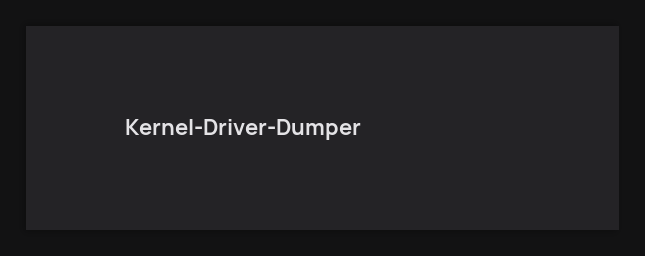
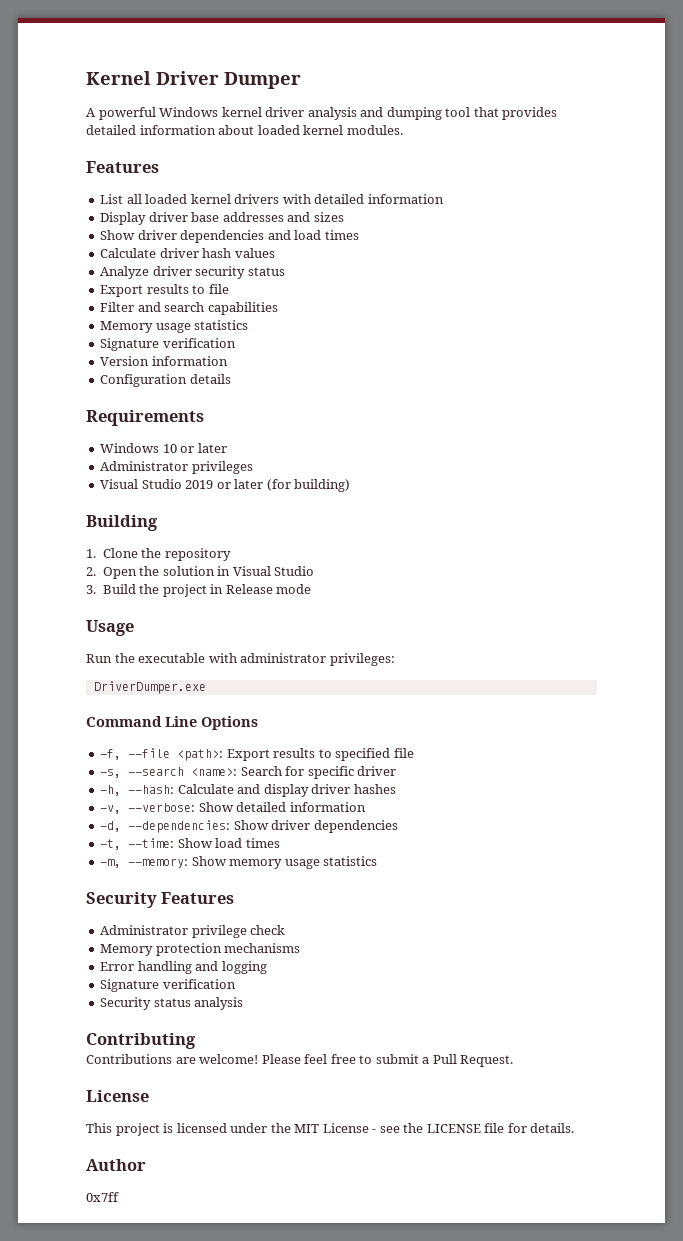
- Kernel-Driver-Dumper
+ Kernel Driver Dumper
+ A powerful Windows kernel driver analysis and dumping tool that provides detailed information about loaded kernel modules.
+ Features
+ List all loaded kernel drivers with detailed information
+ Display driver base addresses and sizes
+ Show driver dependencies and load times
+ Calculate driver hash values
+ Analyze driver security status
+ Export results to file
+ Filter and search capabilities
+ Memory usage statistics
+ Signature verification
+ Version information
+ Configuration details
+ Requirements
+ Windows 10 or later
+ Administrator privileges
+ Visual Studio 2019 or later (for building)
+ Building
+ 1. Clone the repository
+ 2. Open the solution in Visual Studio
+ 3. Build the project in Release mode
+ Usage
+ Run the executable with administrator privileges:
+ DriverDumper.exe
+ Command Line Options
+ -f, --file <path>: Export results to specified file
+ -s, --search <name>: Search for specific driver
+ -h, --hash: Calculate and display driver hashes
+ -v, --verbose: Show detailed information
+ -d, --dependencies: Show driver dependencies
+ -t, --time: Show load times
+ -m, --memory: Show memory usage statistics
+ Security Features
+ Administrator privilege check
+ Memory protection mechanisms
+ Error handling and logging
+ Signature verification
+ Security status analysis
+ Contributing
+ Contributions are welcome! Please feel free to submit a Pull Request.
+ License
+ This project is licensed under the MIT License - see the LICENSE file for details.
+ Author
+ 0x7ff

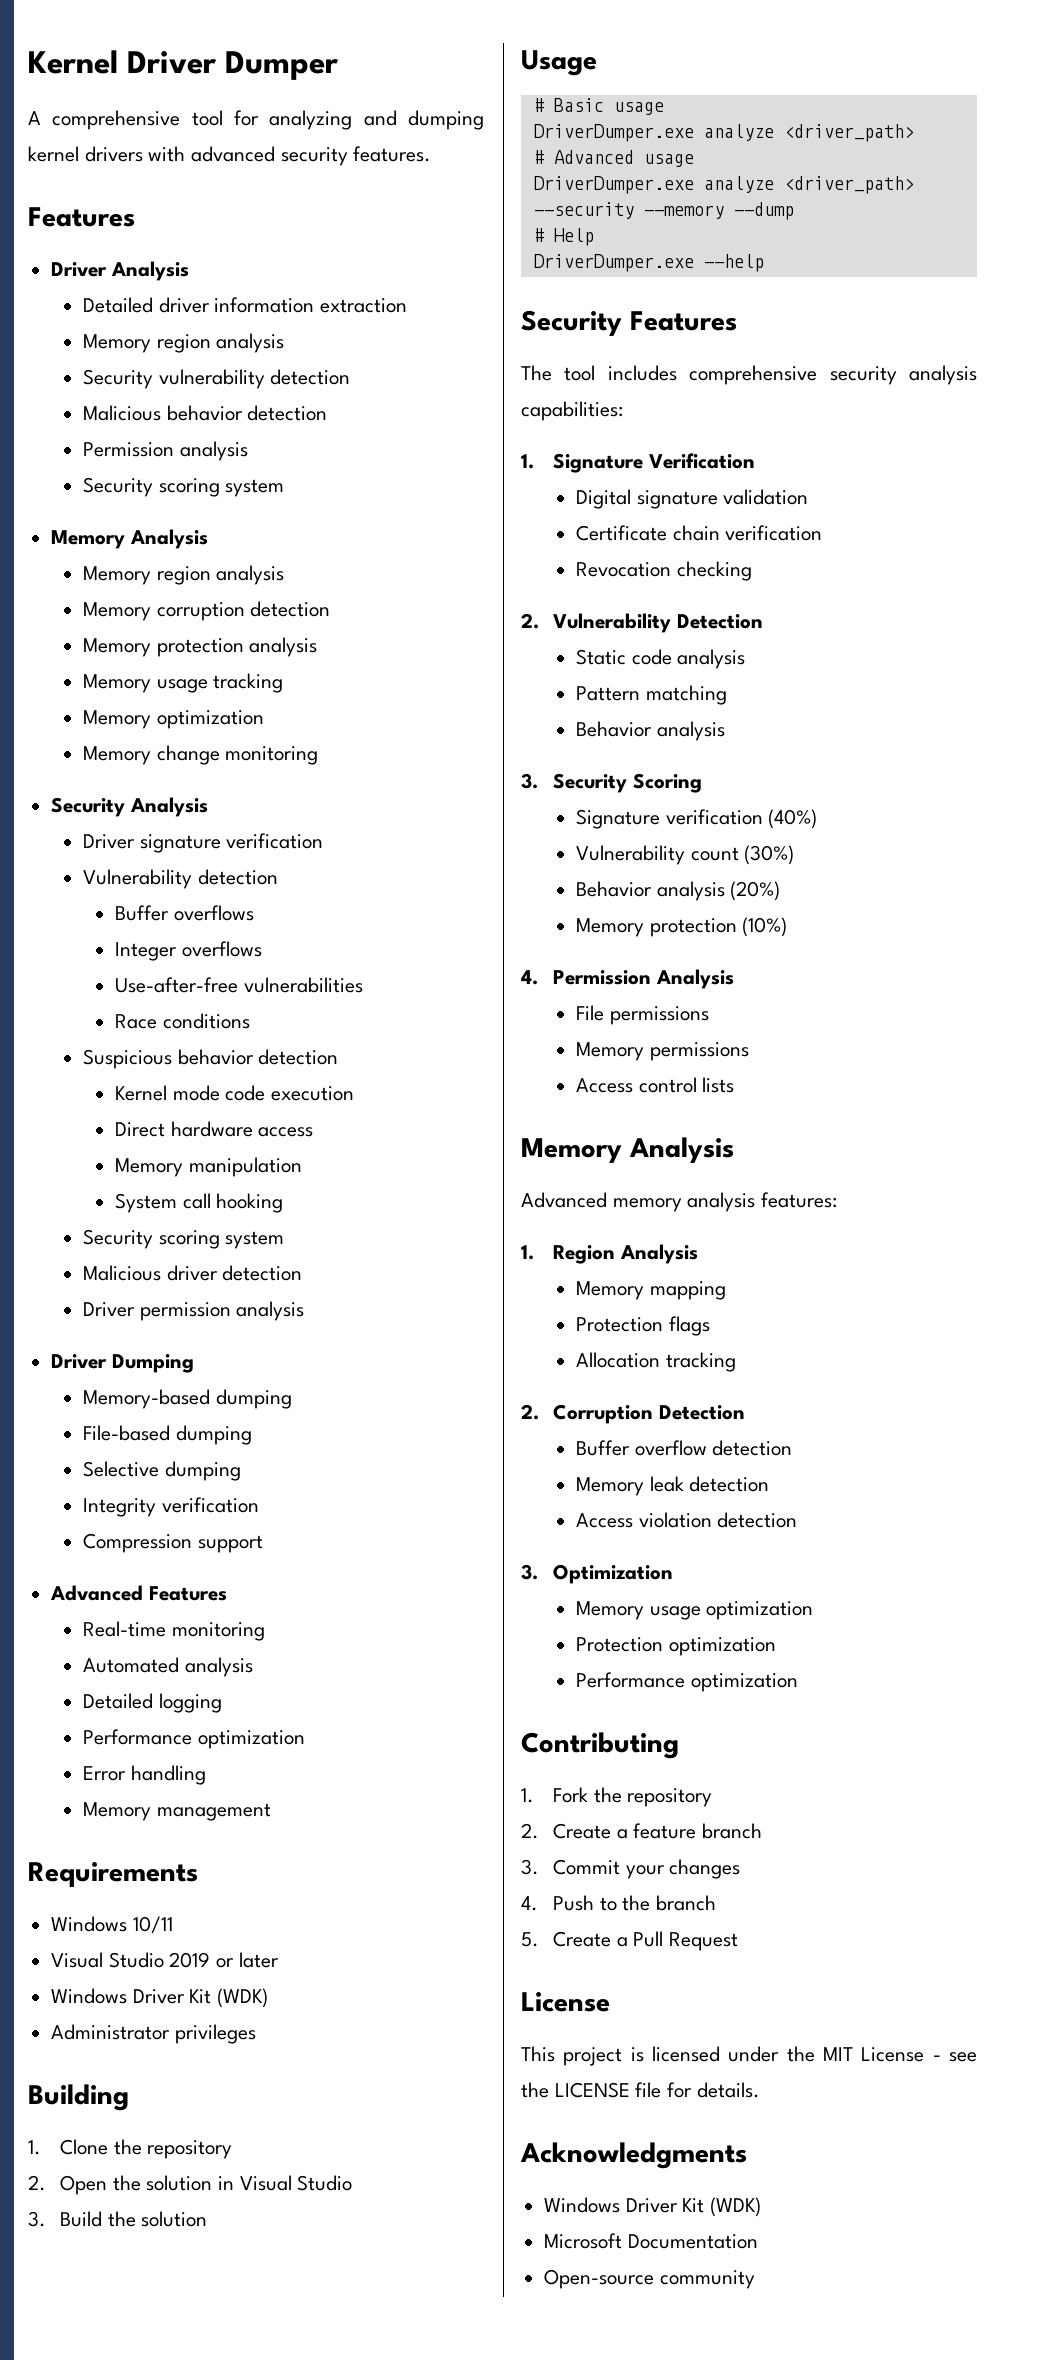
- A powerful Windows kernel driver analysis and dumping tool that provides detailed information about loaded kernel modules.
+ A comprehensive tool for analyzing and dumping kernel drivers with advanced security features.
  Features
- List all loaded kernel drivers with detailed information
- Display driver base addresses and sizes
- Show driver dependencies and load times
- Calculate driver hash values
- Analyze driver security status
- Export results to file
- Filter and search capabilities
- Memory usage statistics
- Signature verification
- Version information
- Configuration details
+ Driver Analysis
+ Detailed driver information extraction
+ Memory region analysis
+ Security vulnerability detection
+ Malicious behavior detection
+ Permission analysis
+ Security scoring system
+ Memory Analysis
+ Memory region analysis
+ Memory corruption detection
+ Memory protection analysis
+ Memory usage tracking
+ Memory optimization
+ Memory change monitoring
+ Security Analysis
+ Driver signature verification
+ Vulnerability detection
+ Buffer overflows
+ Integer overflows
+ Use-after-free vulnerabilities
+ Race conditions
+ Suspicious behavior detection
+ Kernel mode code execution
+ Direct hardware access
+ Memory manipulation
+ System call hooking
+ Security scoring system
+ Malicious driver detection
+ Driver permission analysis
+ Driver Dumping
+ Memory-based dumping
+ File-based dumping
+ Selective dumping
+ Integrity verification
+ Compression support
+ Advanced Features
+ Real-time monitoring
+ Automated analysis
+ Detailed logging
+ Performance optimization
+ Error handling
+ Memory management
  Requirements
- Windows 10 or later
- Administrator privileges
+ Windows 10/11
- Visual Studio 2019 or later (for building)
+ Visual Studio 2019 or later
+ Windows Driver Kit (WDK)
+ Administrator privileges
- 3. Build the project in Release mode
+ 3. Build the solution
  Usage
- Run the executable with administrator privileges:
- DriverDumper.exe
- Command Line Options
- -f, --file <path>: Export results to specified file
- -s, --search <name>: Search for specific driver
- -h, --hash: Calculate and display driver hashes
- -v, --verbose: Show detailed information
- -d, --dependencies: Show driver dependencies
- -t, --time: Show load times
- -m, --memory: Show memory usage statistics
+ # Basic usage
+ DriverDumper.exe analyze <driver_path>
+ # Advanced usage
+ DriverDumper.exe analyze <driver_path> --security --memory --dump
+ # Help
+ DriverDumper.exe --help
  Security Features
- Administrator privilege check
- Memory protection mechanisms
- Error handling and logging
- Signature verification
- Security status analysis
+ The tool includes comprehensive security analysis capabilities:
+ 1. Signature Verification
+ Digital signature validation
+ Certificate chain verification
+ Revocation checking
+ 2. Vulnerability Detection
+ Static code analysis
+ Pattern matching
+ Behavior analysis
+ 3. Security Scoring
+ Signature verification (40%)
+ Vulnerability count (30%)
+ Behavior analysis (20%)
+ Memory protection (10%)
+ 4. Permission Analysis
+ File permissions
+ Memory permissions
+ Access control lists
+ Memory Analysis
+ Advanced memory analysis features:
+ 1. Region Analysis
+ Memory mapping
+ Protection flags
+ Allocation tracking
+ 2. Corruption Detection
+ Buffer overflow detection
+ Memory leak detection
+ Access violation detection
+ 3. Optimization
+ Memory usage optimization
+ Protection optimization
+ Performance optimization
  Contributing
- Contributions are welcome! Please feel free to submit a Pull Request.
+ 1. Fork the repository
+ 2. Create a feature branch
+ 3. Commit your changes
+ 4. Push to the branch
+ 5. Create a Pull Request
- Author
- 0x7ff
+ Acknowledgments
+ Windows Driver Kit (WDK)
+ Microsoft Documentation
+ Open-source community

